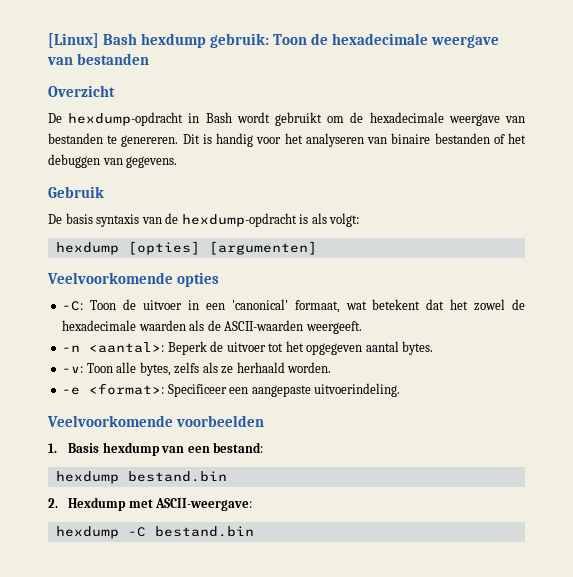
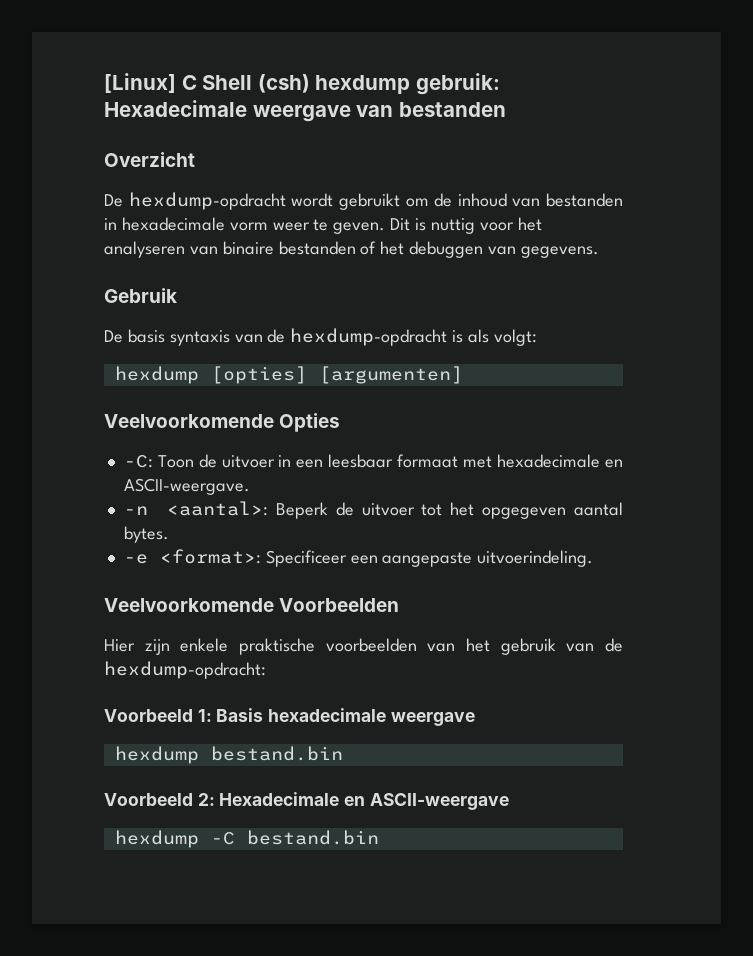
- [Linux] Bash hexdump gebruik: Toon de hexadecimale weergave van bestanden
+ [Linux] C Shell (csh) hexdump gebruik: Hexadecimale weergave van bestanden
- De hexdump-opdracht in Bash wordt gebruikt om de hexadecimale weergave van bestanden te genereren.
+ De hexdump-opdracht wordt gebruikt om de inhoud van bestanden in hexadecimale vorm weer te geven.
- Dit is handig voor het analyseren van binaire bestanden of het debuggen van gegevens.
+ Dit is nuttig voor het analyseren van binaire bestanden of het debuggen van gegevens.
- Veelvoorkomende opties
+ Veelvoorkomende Opties
- -C: Toon de uitvoer in een 'canonical' formaat, wat betekent dat het zowel de hexadecimale waarden als de ASCII-waarden weergeeft.
+ -C: Toon de uitvoer in een leesbaar formaat met hexadecimale en ASCII-weergave.
- -v: Toon alle bytes, zelfs als ze herhaald worden.
- Veelvoorkomende voorbeelden
- 1. Basis hexdump van een bestand:
+ Veelvoorkomende Voorbeelden
+ Hier zijn enkele praktische voorbeelden van het gebruik van de hexdump-opdracht:
+ Voorbeeld 1: Basis hexadecimale weergave
  hexdump bestand.bin
- 2. Hexdump met ASCII-weergave:
+ Voorbeeld 2: Hexadecimale en ASCII-weergave

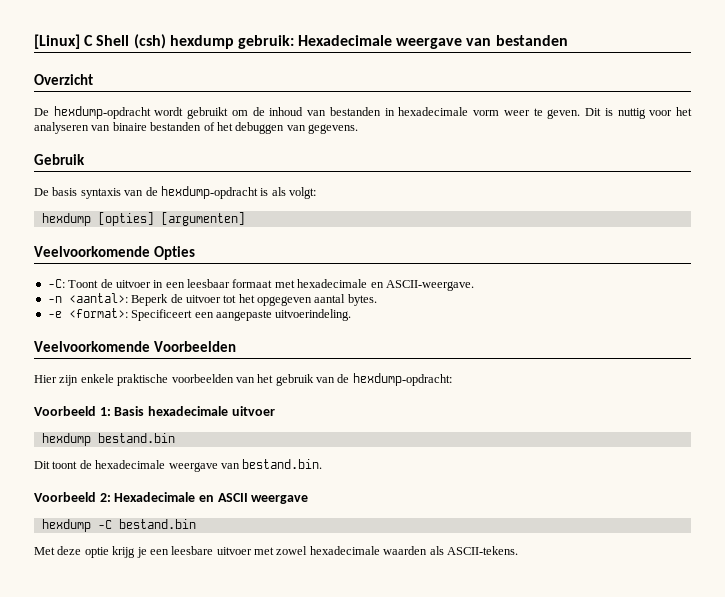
- -C: Toon de uitvoer in een leesbaar formaat met hexadecimale en ASCII-weergave.
+ -C: Toont de uitvoer in een leesbaar formaat met hexadecimale en ASCII-weergave.
- -e <format>: Specificeer een aangepaste uitvoerindeling.
+ -e <format>: Specificeert een aangepaste uitvoerindeling.
- Voorbeeld 1: Basis hexadecimale weergave
+ Voorbeeld 1: Basis hexadecimale uitvoer
+ Dit toont de hexadecimale weergave van bestand.bin.
- Voorbeeld 2: Hexadecimale en ASCII-weergave
+ Voorbeeld 2: Hexadecimale en ASCII weergave
+ Met deze optie krijg je een leesbare uitvoer met zowel hexadecimale waarden als ASCII-tekens.

